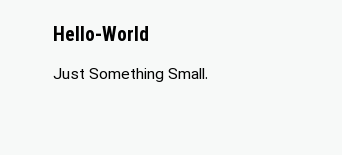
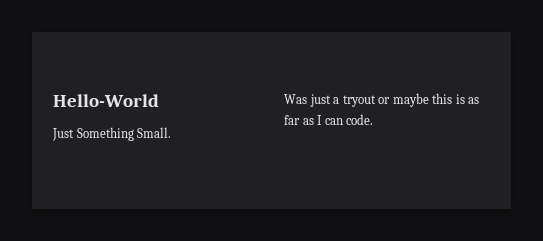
+ Was just a tryout or maybe this is as far as I can code.

